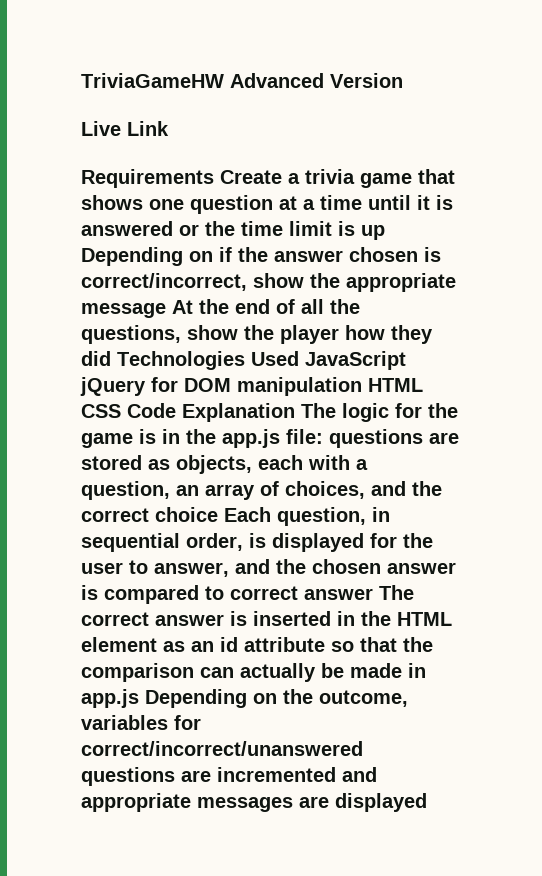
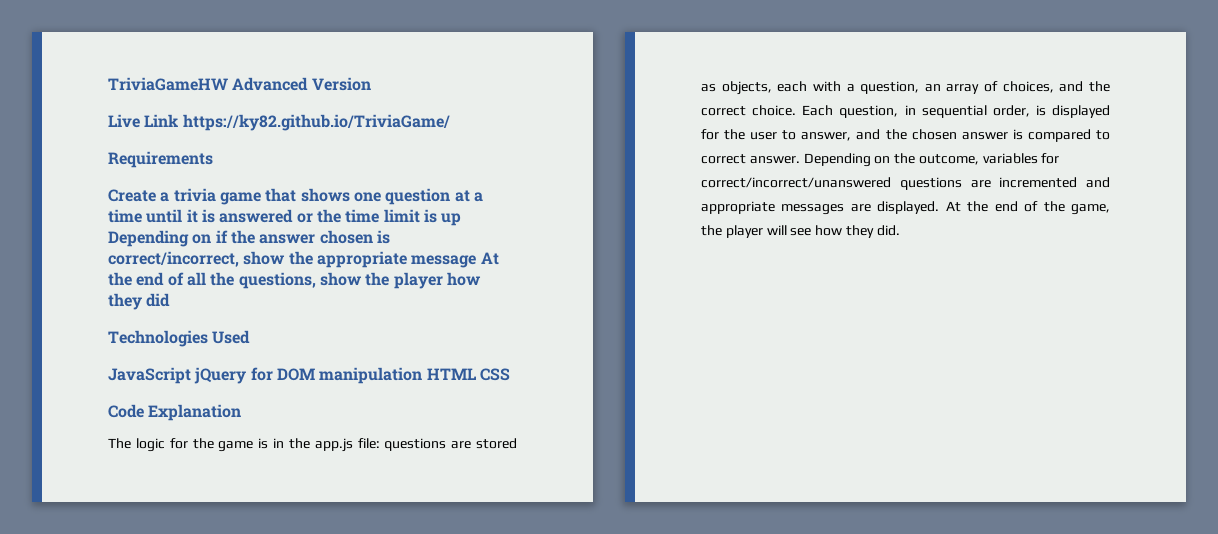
- Live Link
+ Live Link https://ky82.github.io/TriviaGame/
- Requirements Create a trivia game that shows one question at a time until it is answered or the time limit is up Depending on if the answer chosen is correct/incorrect, show the appropriate message At the end of all the questions, show the player how they did Technologies Used JavaScript jQuery for DOM manipulation HTML CSS Code Explanation The logic for the game is in the app.js file:
+ Requirements
+ Create a trivia game that shows one question at a time until it is answered or the time limit is up Depending on if the answer chosen is correct/incorrect, show the appropriate message At the end of all the questions, show the player how they did
+ Technologies Used
+ JavaScript jQuery for DOM manipulation HTML CSS
+ Code Explanation
+ The logic for the game is in the app.js file:
- questions are stored as objects, each with a question, an array of choices, and the correct choice Each question, in sequential order, is displayed for the user to answer, and the chosen answer is compared to correct answer The correct answer is inserted in the HTML element as an id attribute so that the comparison can actually be made in app.js Depending on the outcome, variables for correct/incorrect/unanswered questions are incremented and appropriate messages are displayed
+ questions are stored as objects, each with a question, an array of choices, and the correct choice. Each question, in sequential order, is displayed for the user to answer, and the chosen answer is compared to correct answer. Depending on the outcome, variables for correct/incorrect/unanswered questions are incremented and appropriate messages are displayed. At the end of the game, the player will see how they did.

